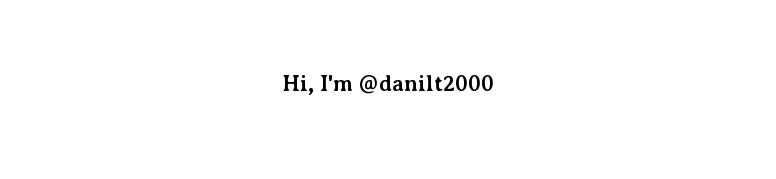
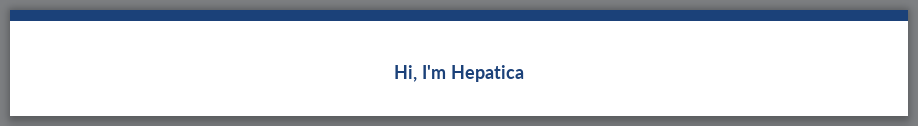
- Hi, I'm @danilt2000
+ Hi, I'm Hepatica

